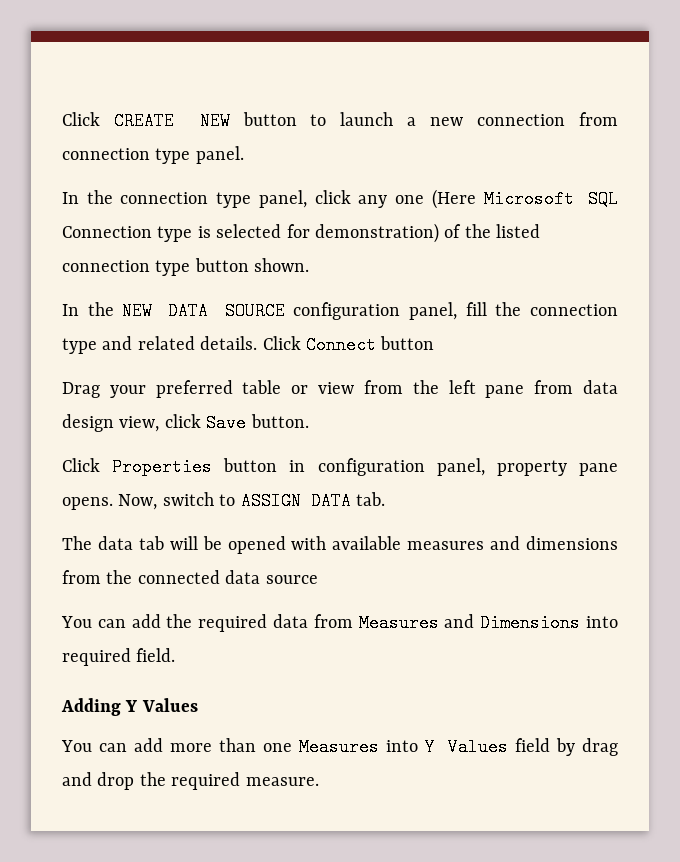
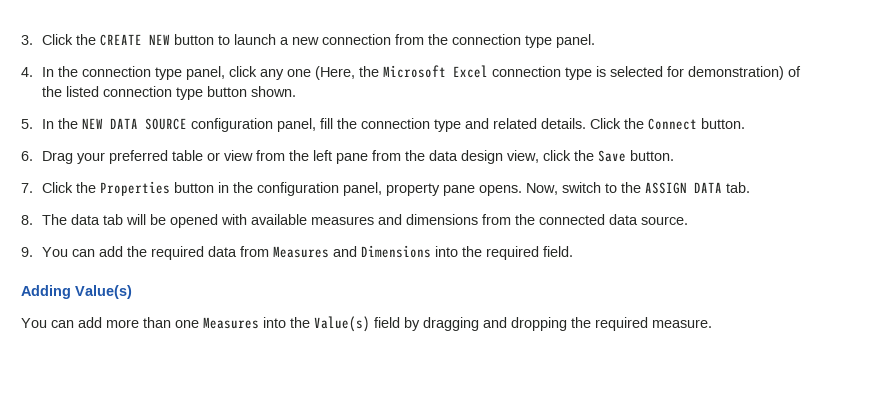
- Click CREATE NEW button to launch a new connection from connection type panel.
+ 3. Click the CREATE NEW button to launch a new connection from the connection type panel.
- In the connection type panel, click any one (Here Microsoft SQL Connection type is selected for demonstration) of the listed connection type button shown.
+ 4. In the connection type panel, click any one (Here, the Microsoft Excel connection type is selected for demonstration) of the listed connection type button shown.
- In the NEW DATA SOURCE configuration panel, fill the connection type and related details.
+ 5. In the NEW DATA SOURCE configuration panel, fill the connection type and related details.
- Click Connect button
- Drag your preferred table or view from the left pane from data design view, click Save button.
+ Click the Connect button.
+ 6. Drag your preferred table or view from the left pane from the data design view, click the Save button.
- Click Properties button in configuration panel, property pane opens.
+ 7. Click the Properties button in the configuration panel, property pane opens.
- Now, switch to ASSIGN DATA tab.
+ Now, switch to the ASSIGN DATA tab.
- The data tab will be opened with available measures and dimensions from the connected data source
- You can add the required data from Measures and Dimensions into required field.
+ 8. The data tab will be opened with available measures and dimensions from the connected data source.
+ 9. You can add the required data from Measures and Dimensions into the required field.
- Adding Y Values
+ Adding Value(s)
- You can add more than one Measures into Y Values field by drag and drop the required measure.
+ You can add more than one Measures into the Value(s) field by dragging and dropping the required measure.

